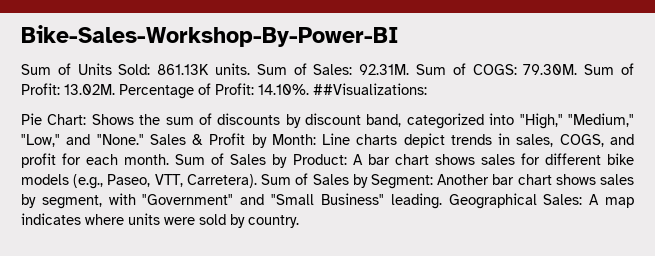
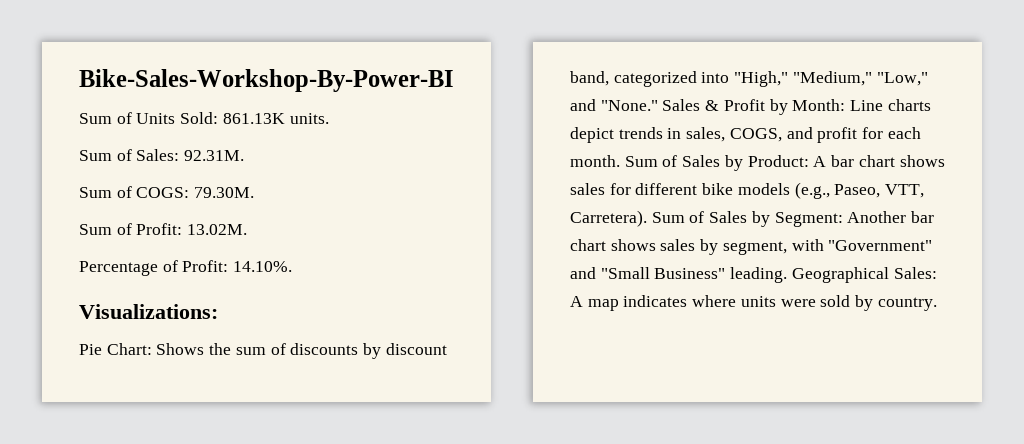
- Sum of Units Sold: 861.13K units. Sum of Sales: 92.31M. Sum of COGS: 79.30M. Sum of Profit: 13.02M. Percentage of Profit: 14.10%. ##Visualizations:
+ Sum of Units Sold: 861.13K units.
+ Sum of Sales: 92.31M.
+ Sum of COGS: 79.30M.
+ Sum of Profit: 13.02M.
+ Percentage of Profit: 14.10%.
+ Visualizations:

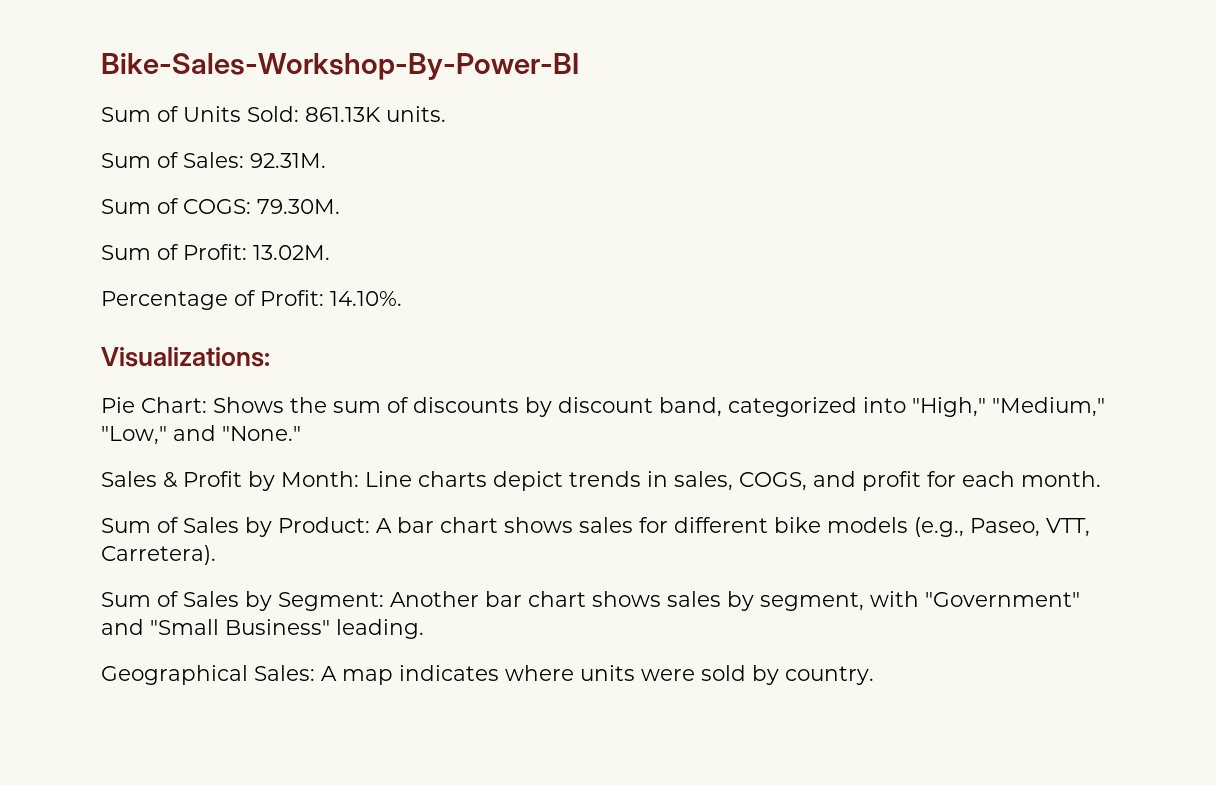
- Shows the sum of discounts by discount band, categorized into "High," "Medium," "Low," and "None." Sales & Profit by Month:
+ Shows the sum of discounts by discount band, categorized into "High," "Medium," "Low," and "None."
+ Sales & Profit by Month:
- Line charts depict trends in sales, COGS, and profit for each month. Sum of Sales by Product:
+ Line charts depict trends in sales, COGS, and profit for each month.
+ Sum of Sales by Product:
- A bar chart shows sales for different bike models (e.g., Paseo, VTT, Carretera). Sum of Sales by Segment:
+ A bar chart shows sales for different bike models (e.g., Paseo, VTT, Carretera).
+ Sum of Sales by Segment:
- Another bar chart shows sales by segment, with "Government" and "Small Business" leading. Geographical Sales:
+ Another bar chart shows sales by segment, with "Government" and "Small Business" leading.
+ Geographical Sales:

